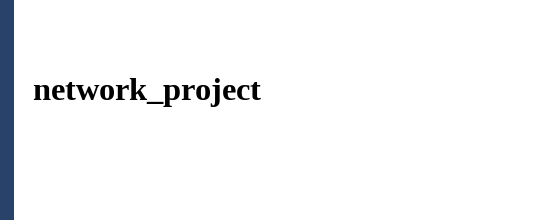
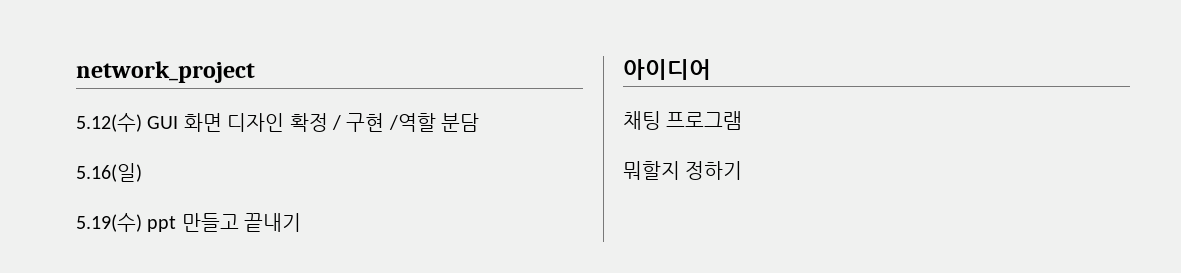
+ 5.12(수) GUI 화면 디자인 확정 / 구현 /역할 분담
+ 5.16(일)
+ 5.19(수) ppt 만들고 끝내기
+ 아이디어
+ 채팅 프로그램
+ 뭐할지 정하기

